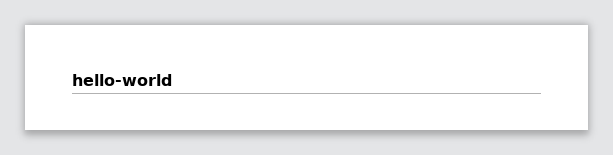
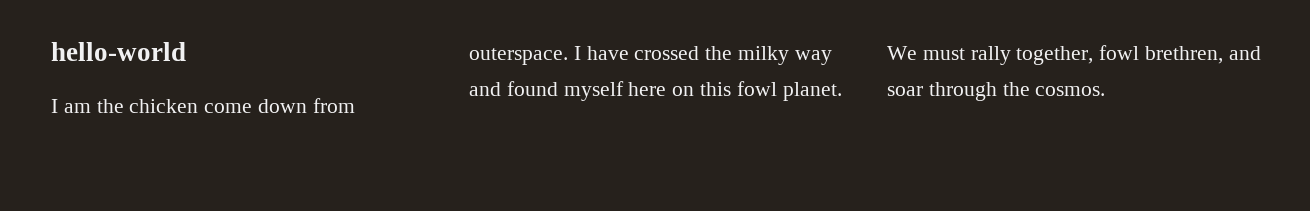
+ I am the chicken come down from outerspace. I have crossed the milky way and found myself here on this fowl planet. We must rally together, fowl brethren, and soar through the cosmos.

